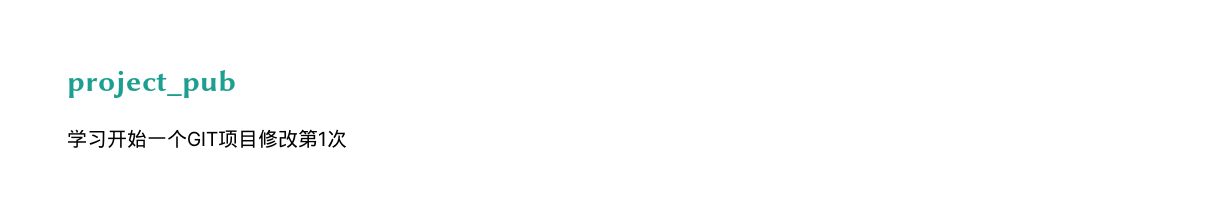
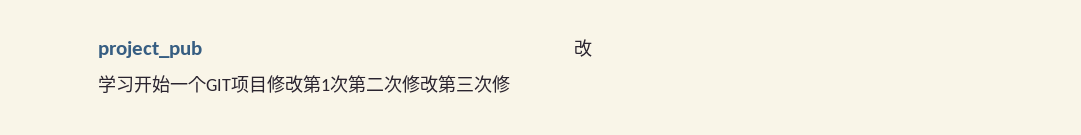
- 学习开始一个GIT项目修改第1次
+ 学习开始一个GIT项目修改第1次第二次修改第三次修改

